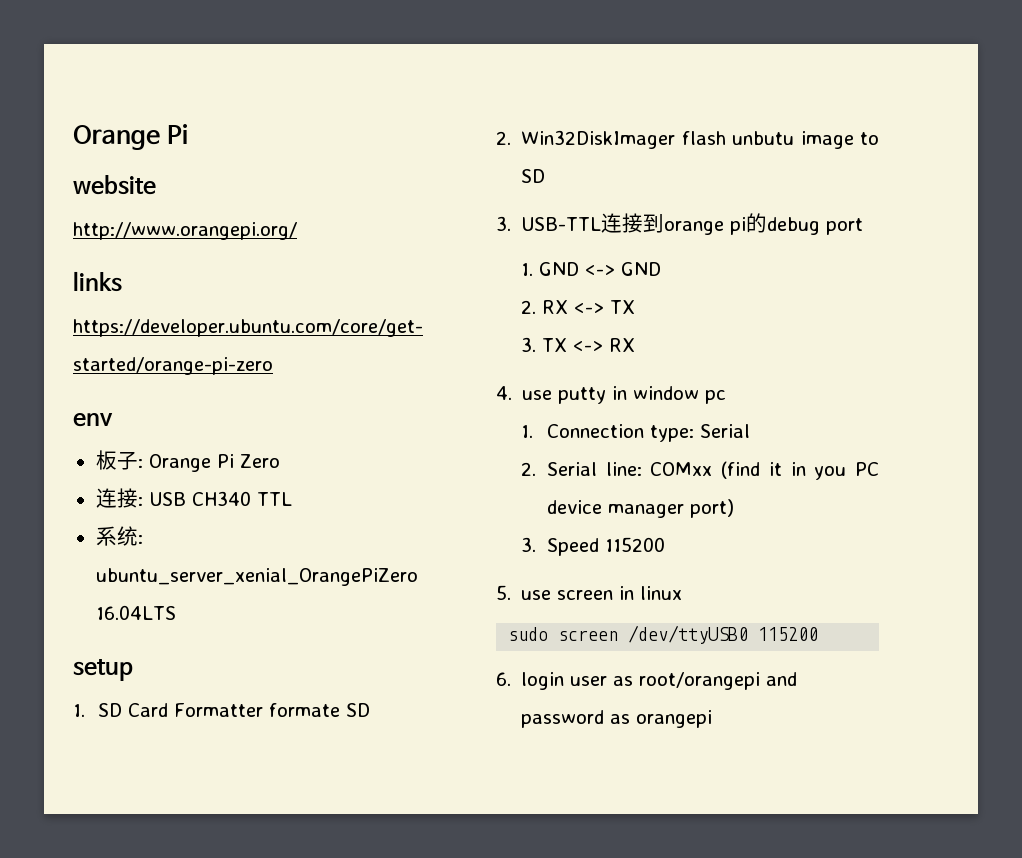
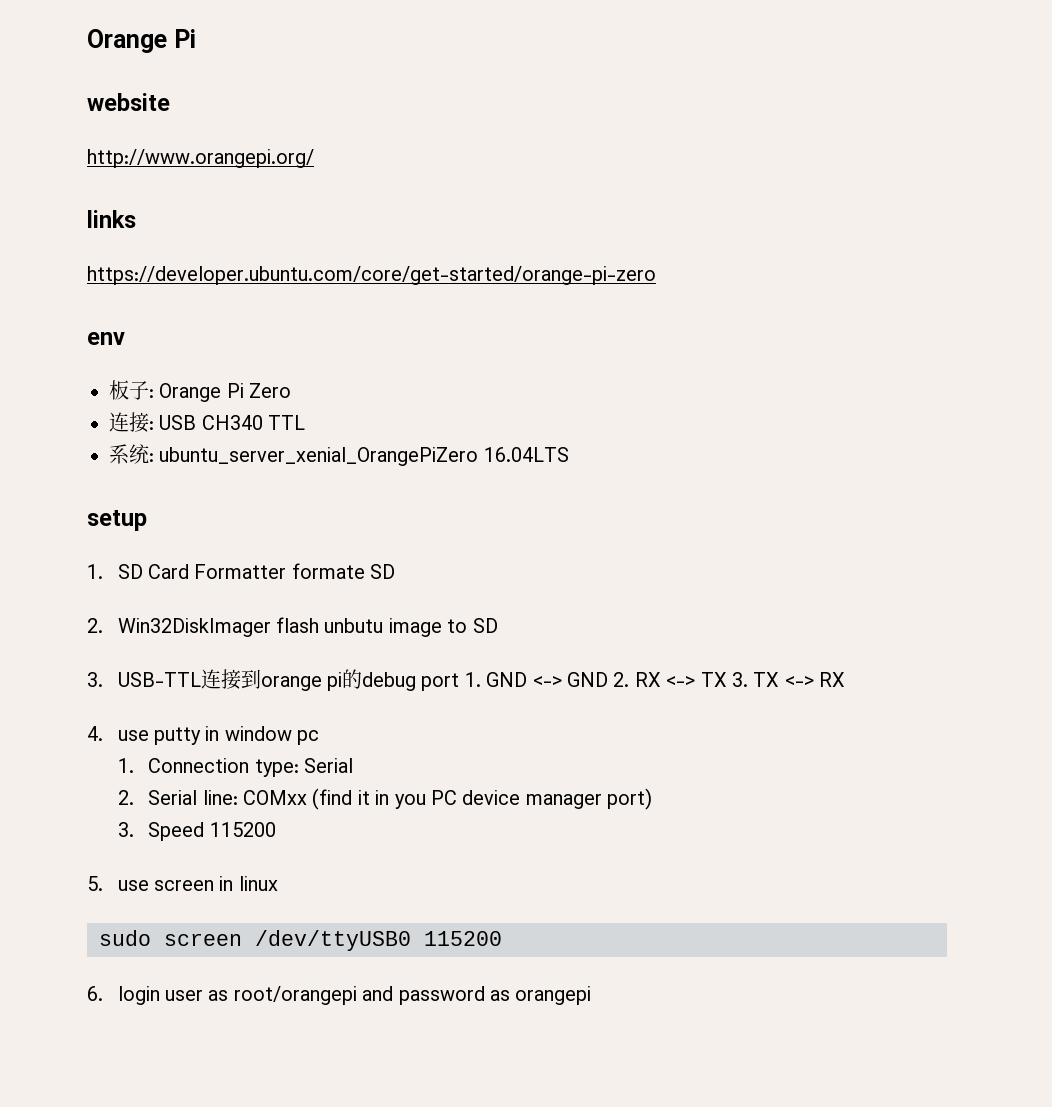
- 3. USB-TTL连接到orange pi的debug port
- 1. GND <-> GND
- 2. RX <-> TX
- 3. TX <-> RX
+ 3. USB-TTL连接到orange pi的debug port 1. GND <-> GND 2. RX <-> TX 3. TX <-> RX

